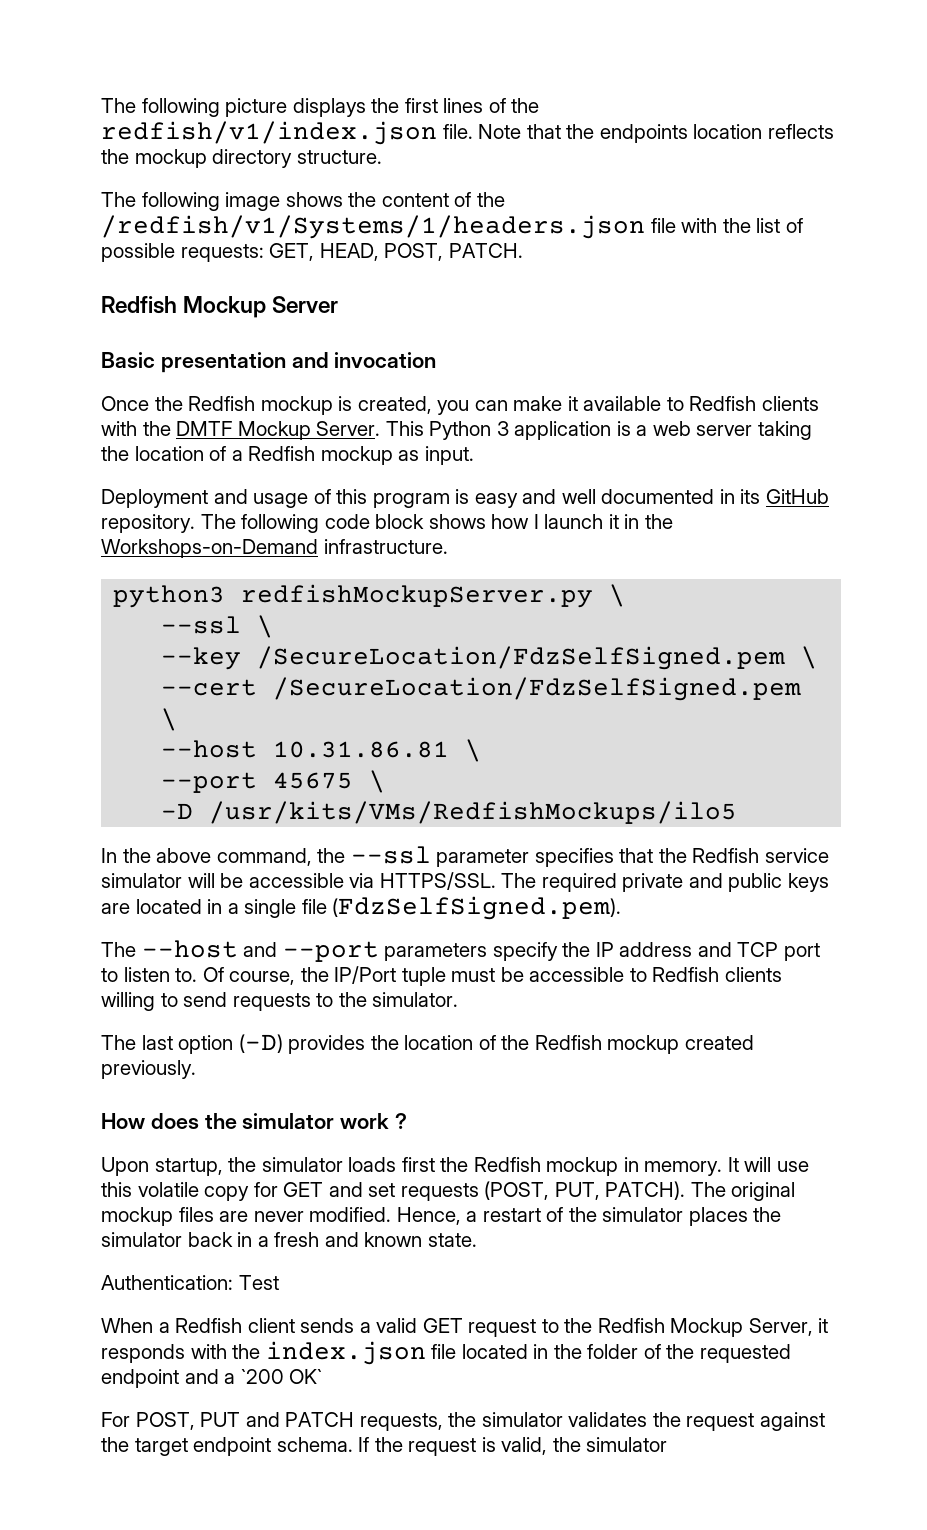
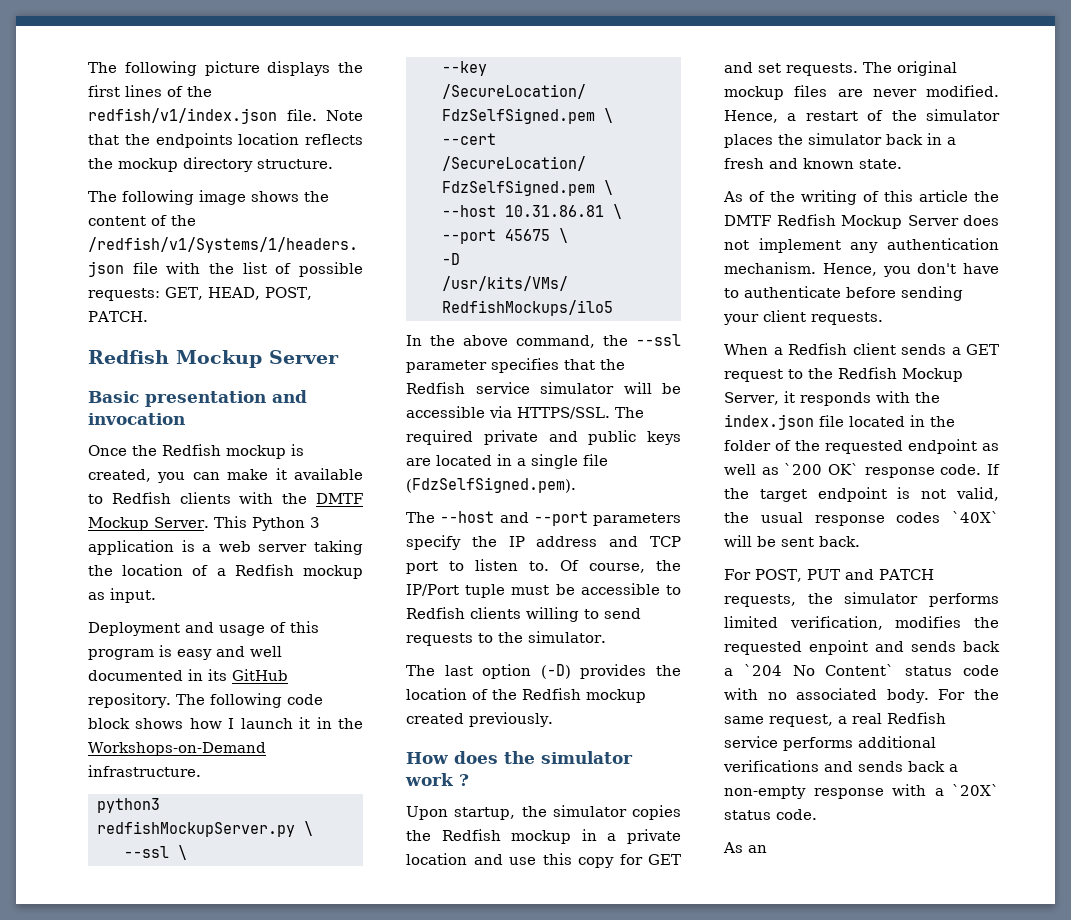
- Upon startup, the simulator loads first the Redfish mockup in memory. It will use this volatile copy for GET and set requests (POST, PUT, PATCH).
+ Upon startup, the simulator copies the Redfish mockup in a private location and use this copy for GET and set requests.
- Authentication: Test
+ As of the writing of this article the DMTF Redfish Mockup Server does not implement any authentication mechanism. Hence, you don't have to authenticate before sending your client requests.
- When a Redfish client sends a valid GET request to the Redfish Mockup Server, it responds with the index.json file located in the folder of the requested endpoint and a `200 OK`
+ When a Redfish client sends a GET request to the Redfish Mockup Server, it responds with the index.json file located in the folder of the requested endpoint as well as `200 OK` response code. If the target endpoint is not valid, the usual response codes `40X` will be sent back.
- For POST, PUT and PATCH requests, the simulator validates the request against the target endpoint schema. If the request is valid, the simulator
+ For POST, PUT and PATCH requests, the simulator performs limited verification, modifies the requested enpoint and sends back a `204 No Content` status code with no associated body. For the same request, a real Redfish service performs additional verifications and sends back a non-empty response with a `20X` status code.
+ As an

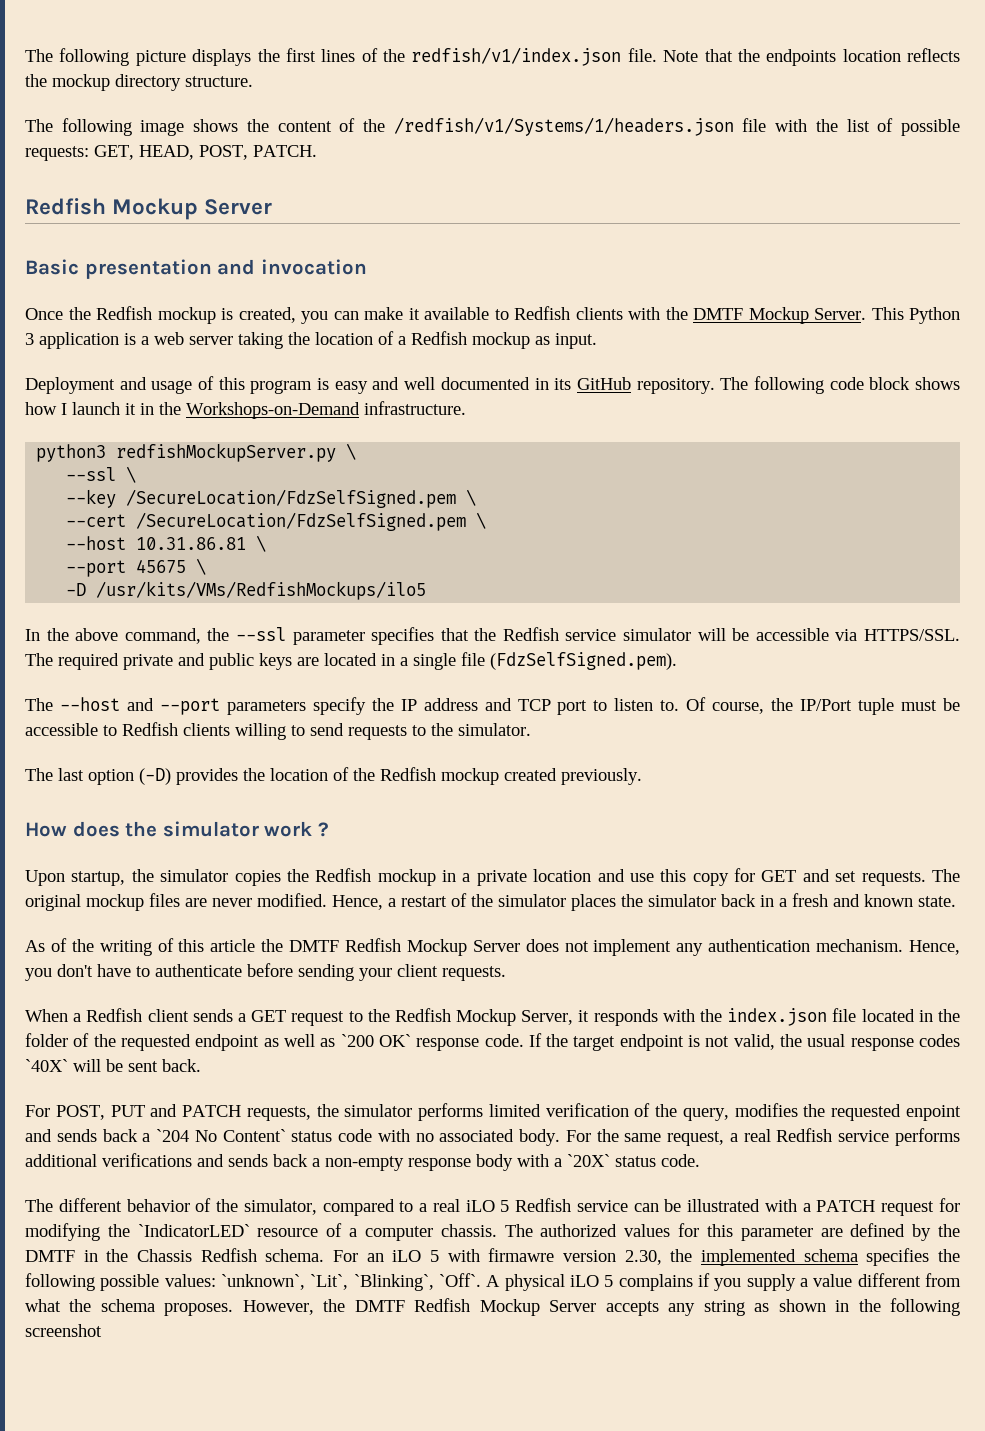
- For POST, PUT and PATCH requests, the simulator performs limited verification, modifies the requested enpoint and sends back a `204 No Content` status code with no associated body.
+ For POST, PUT and PATCH requests, the simulator performs limited verification of the query, modifies the requested enpoint and sends back a `204 No Content` status code with no associated body.
- For the same request, a real Redfish service performs additional verifications and sends back a non-empty response with a `20X` status code.
+ For the same request, a real Redfish service performs additional verifications and sends back a non-empty response body with a `20X` status code.
- As an
+ The different behavior of the simulator, compared to a real iLO 5 Redfish service can be illustrated with a PATCH request for modifying the `IndicatorLED` resource of a computer chassis. The authorized values for this parameter are defined by the DMTF in the Chassis Redfish schema. For an iLO 5 with firmawre version 2.30, the implemented schema specifies the following possible values: `unknown`, `Lit`, `Blinking`, `Off`. A physical iLO 5 complains if you supply a value different from what the schema proposes. However, the DMTF Redfish Mockup Server accepts any string as shown in the following screenshot

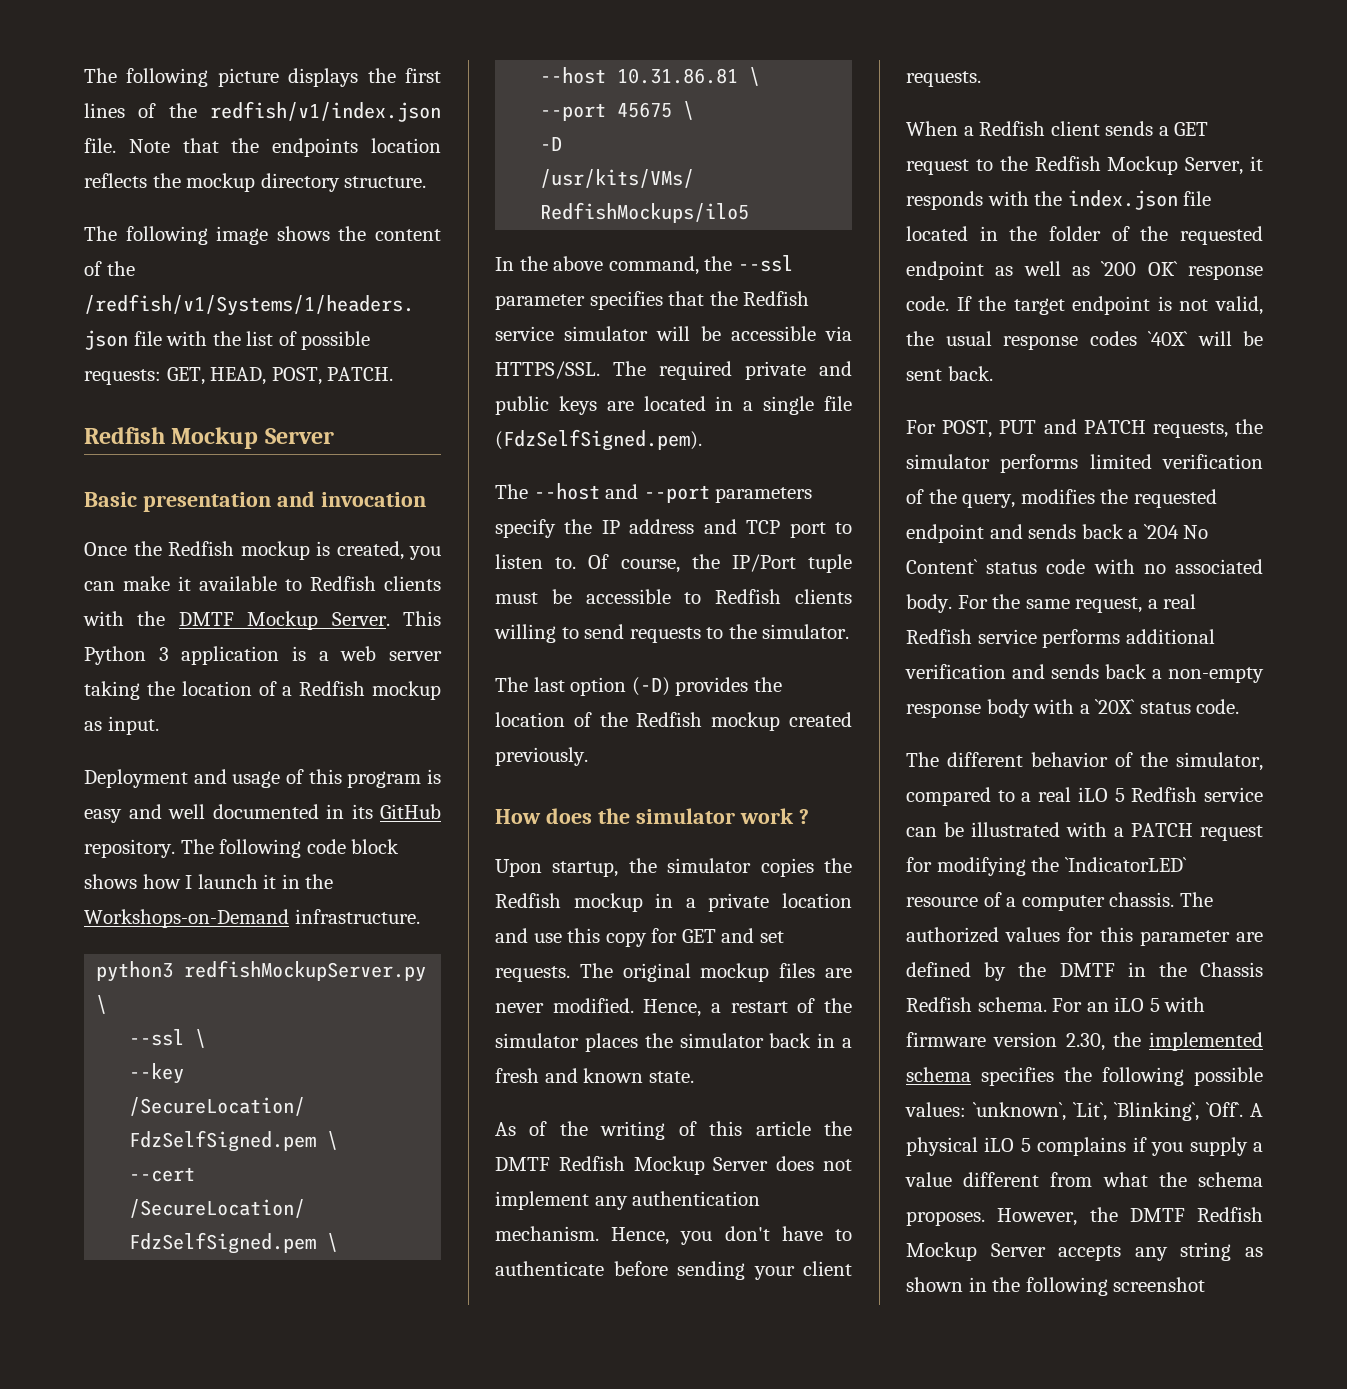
- For POST, PUT and PATCH requests, the simulator performs limited verification of the query, modifies the requested enpoint and sends back a `204 No Content` status code with no associated body.
+ For POST, PUT and PATCH requests, the simulator performs limited verification of the query, modifies the requested endpoint and sends back a `204 No Content` status code with no associated body.
- For the same request, a real Redfish service performs additional verifications and sends back a non-empty response body with a `20X` status code.
+ For the same request, a real Redfish service performs additional verification and sends back a non-empty response body with a `20X` status code.
- For an iLO 5 with firmawre version 2.30, the implemented schema specifies the following possible values: `unknown`, `Lit`, `Blinking`, `Off`.
+ For an iLO 5 with firmware version 2.30, the implemented schema specifies the following possible values: `unknown`, `Lit`, `Blinking`, `Off`.

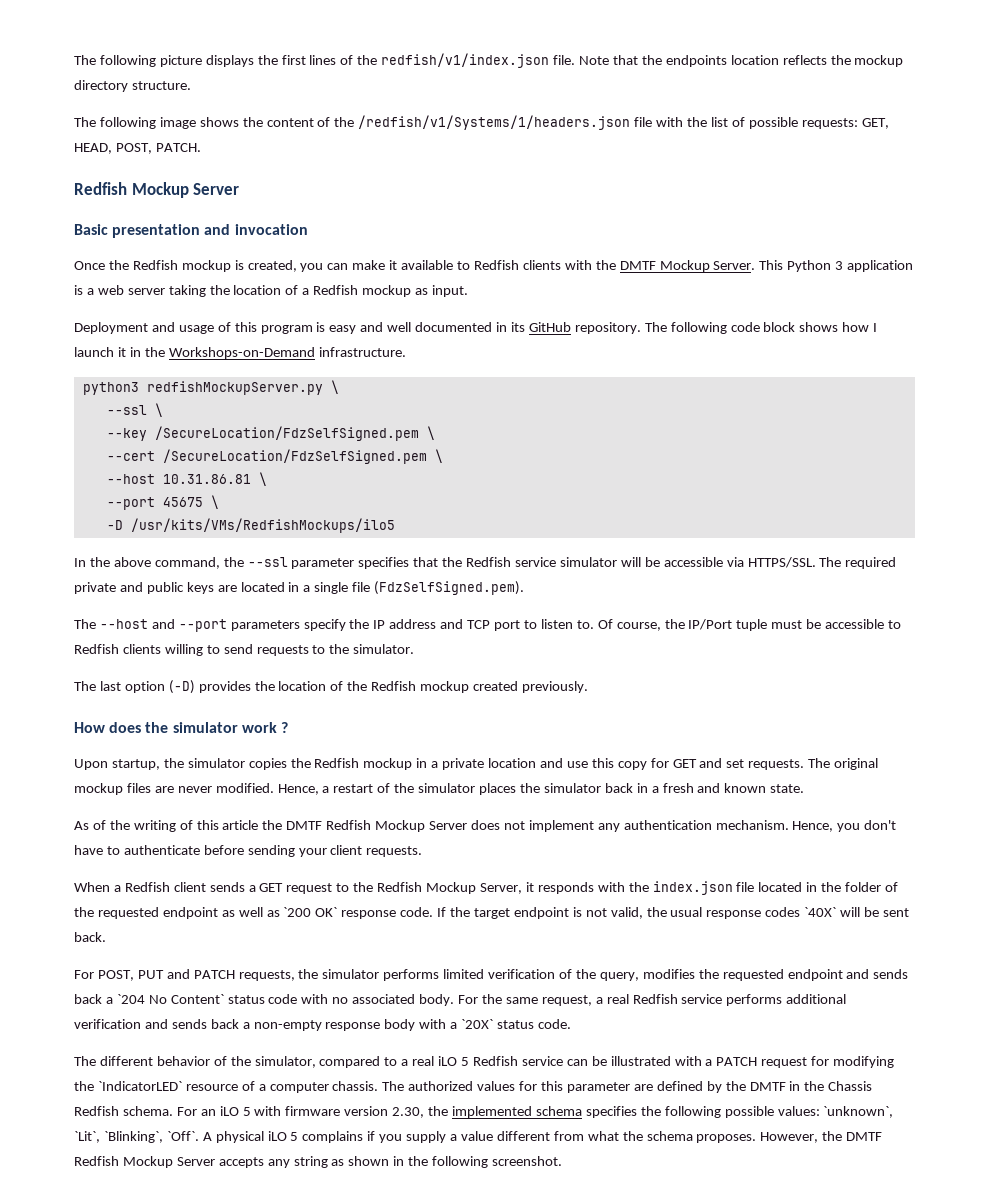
- However, the DMTF Redfish Mockup Server accepts any string as shown in the following screenshot
+ However, the DMTF Redfish Mockup Server accepts any string as shown in the following screenshot.

